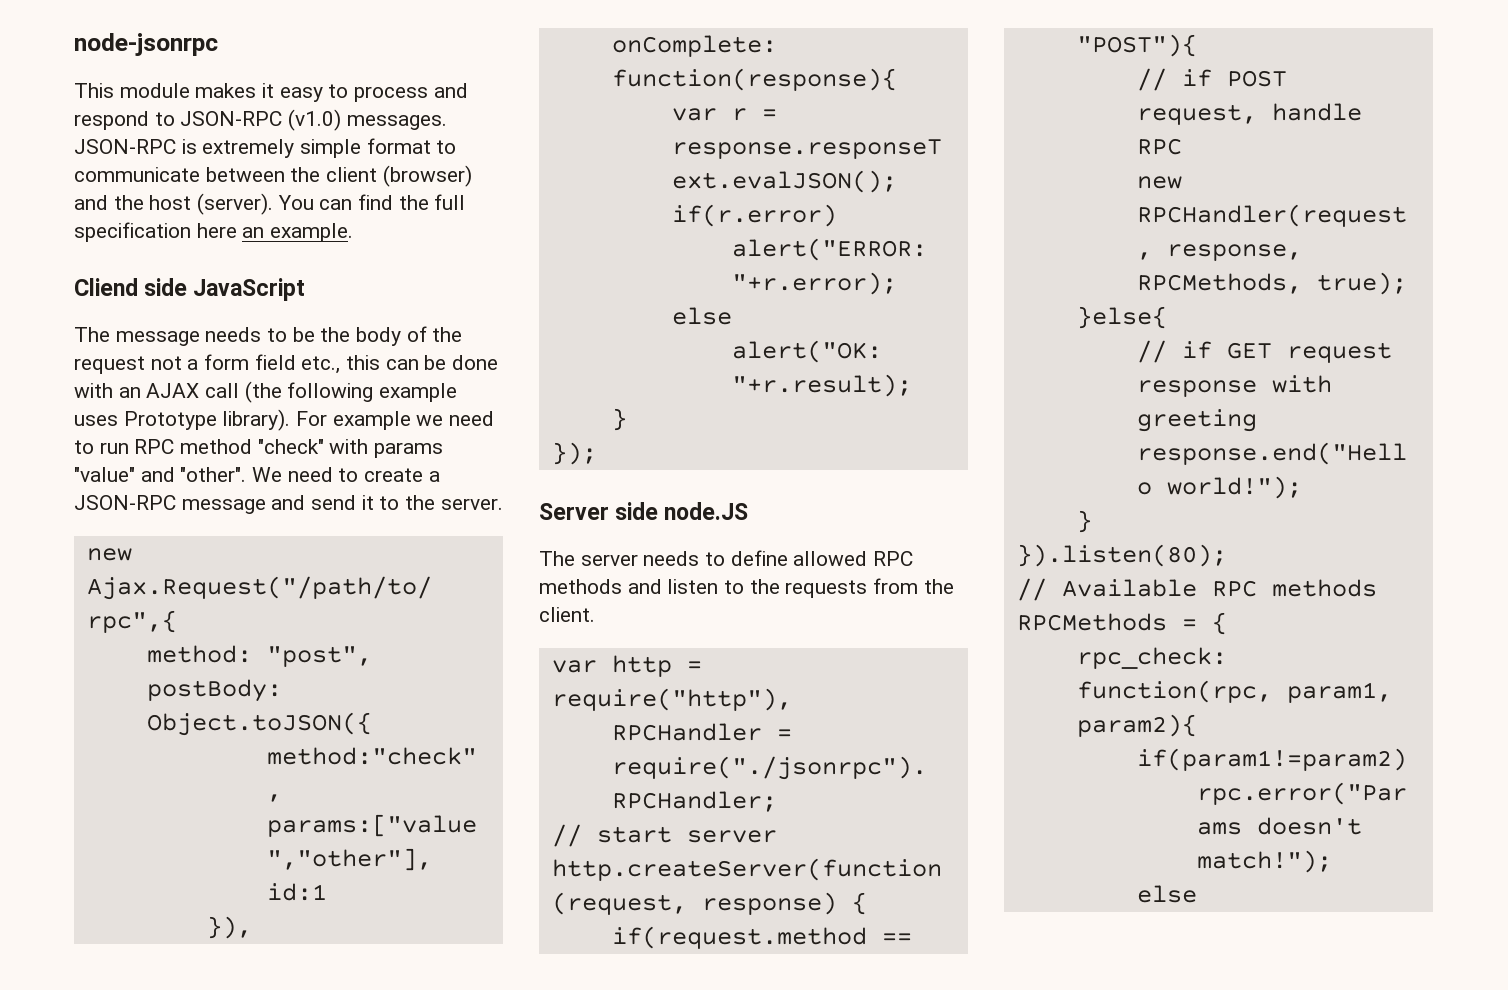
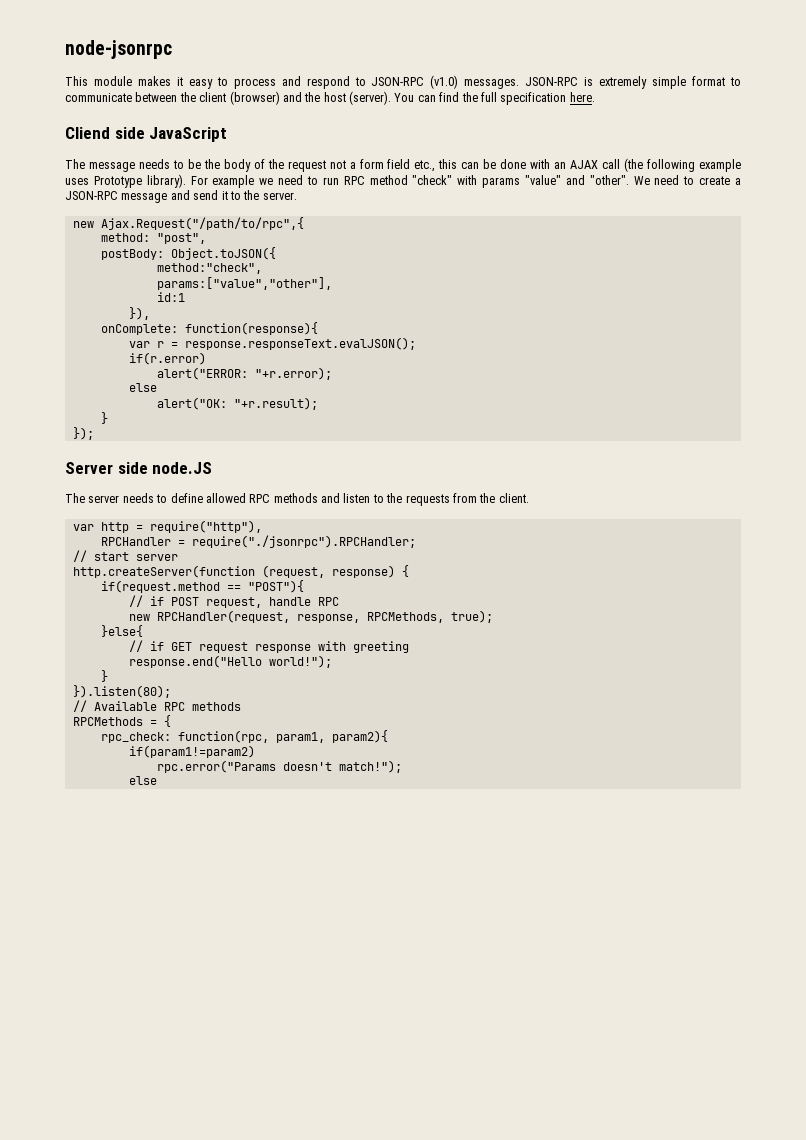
- You can find the full specification here an example.
+ You can find the full specification here.

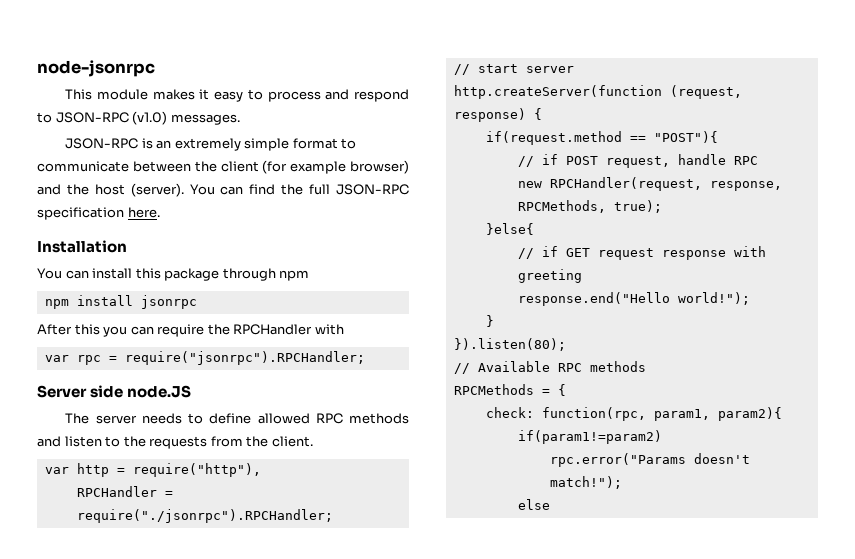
- This module makes it easy to process and respond to JSON-RPC (v1.0) messages. JSON-RPC is extremely simple format to communicate between the client (browser) and the host (server).
+ This module makes it easy to process and respond to JSON-RPC (v1.0) messages.
+ JSON-RPC is an extremely simple format to communicate between the client (for example browser) and the host (server).
- You can find the full specification here.
+ You can find the full JSON-RPC specification here.
- Cliend side JavaScript
- The message needs to be the body of the request not a form field etc., this can be done with an AJAX call (the following example uses Prototype library). For example we need to run RPC method "check" with params "value" and "other". We need to create a JSON-RPC message and send it to the server.
- new Ajax.Request("/path/to/rpc",{
- method: "post",
- postBody: Object.toJSON({
- method:"check",
- params:["value","other"],
- id:1
- }),
- onComplete: function(response){
- var r = response.responseText.evalJSON();
- if(r.error)
- alert("ERROR: "+r.error);
- else
- alert("OK: "+r.result);
- }
- });
+ Installation
+ You can install this package through npm
+ npm install jsonrpc
+ After this you can require the RPCHandler with
+ var rpc = require("jsonrpc").RPCHandler;
- rpc_check: function(rpc, param1, param2){
+ check: function(rpc, param1, param2){

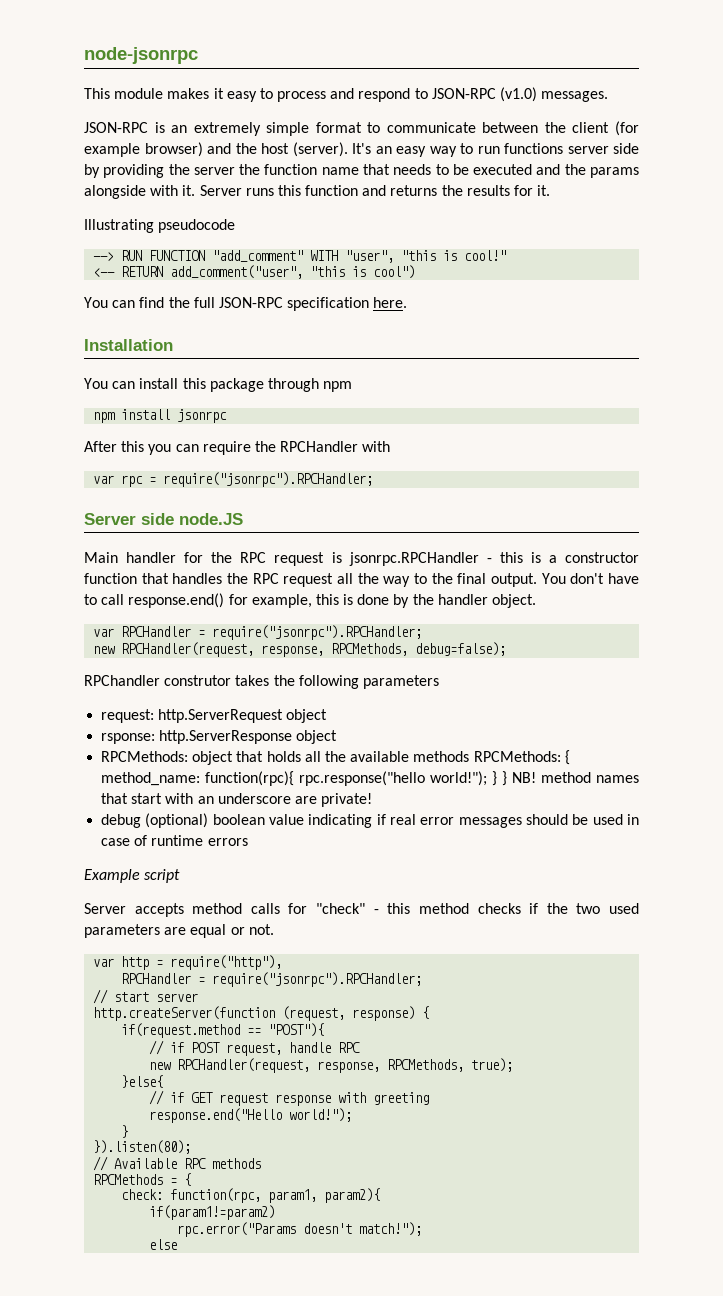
- JSON-RPC is an extremely simple format to communicate between the client (for example browser) and the host (server). You can find the full JSON-RPC specification here.
+ JSON-RPC is an extremely simple format to communicate between the client (for example browser) and the host (server). It's an easy way to run functions server side by providing the server the function name that needs to be executed and the params alongside with it. Server runs this function and returns the results for it.
+ Illustrating pseudocode
+ --> RUN FUNCTION "add_comment" WITH "user", "this is cool!"
+ <-- RETURN add_comment("user", "this is cool")
+ You can find the full JSON-RPC specification here.
- The server needs to define allowed RPC methods and listen to the requests from the client.
+ Main handler for the RPC request is jsonrpc.RPCHandler - this is a constructor function that handles the RPC request all the way to the final output. You don't have to call response.end() for example, this is done by the handler object.
+ var RPCHandler = require("jsonrpc").RPCHandler;
+ new RPCHandler(request, response, RPCMethods, debug=false);
+ RPChandler construtor takes the following parameters
+ request: http.ServerRequest object
+ rsponse: http.ServerResponse object
+ RPCMethods: object that holds all the available methods RPCMethods: { method_name: function(rpc){ rpc.response("hello world!"); } } NB! method names that start with an underscore are private!
+ debug (optional) boolean value indicating if real error messages should be used in case of runtime errors
+ Example script
+ Server accepts method calls for "check" - this method checks if the two used parameters are equal or not.
  var http = require("http"),
- RPCHandler = require("./jsonrpc").RPCHandler;
+ RPCHandler = require("jsonrpc").RPCHandler;

